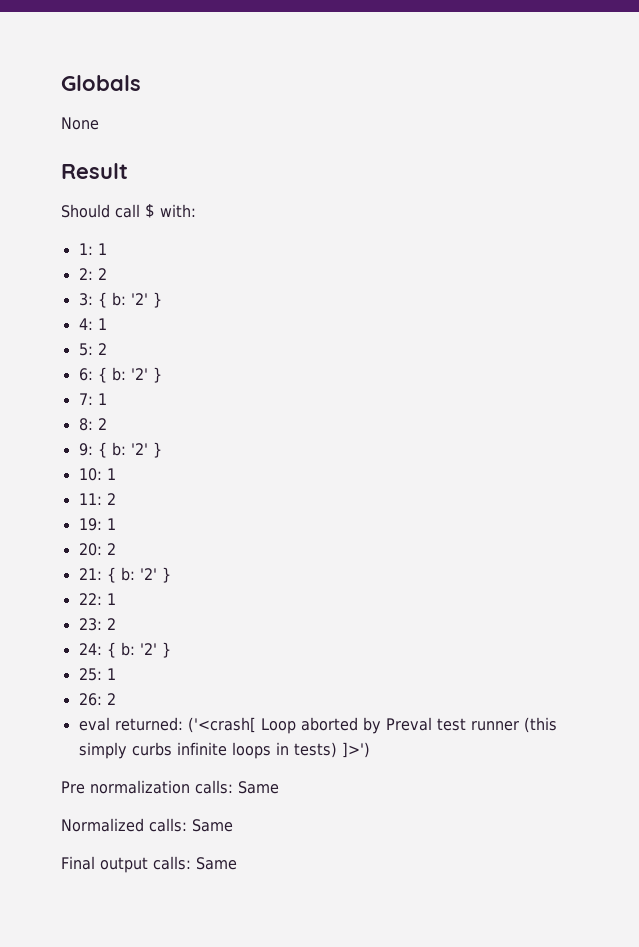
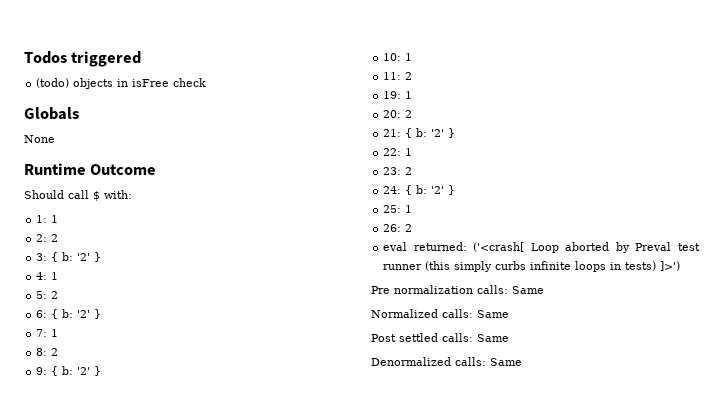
+ Todos triggered
+ (todo) objects in isFree check
- Result
+ Runtime Outcome
- Final output calls: Same
+ Post settled calls: Same
+ Denormalized calls: Same

